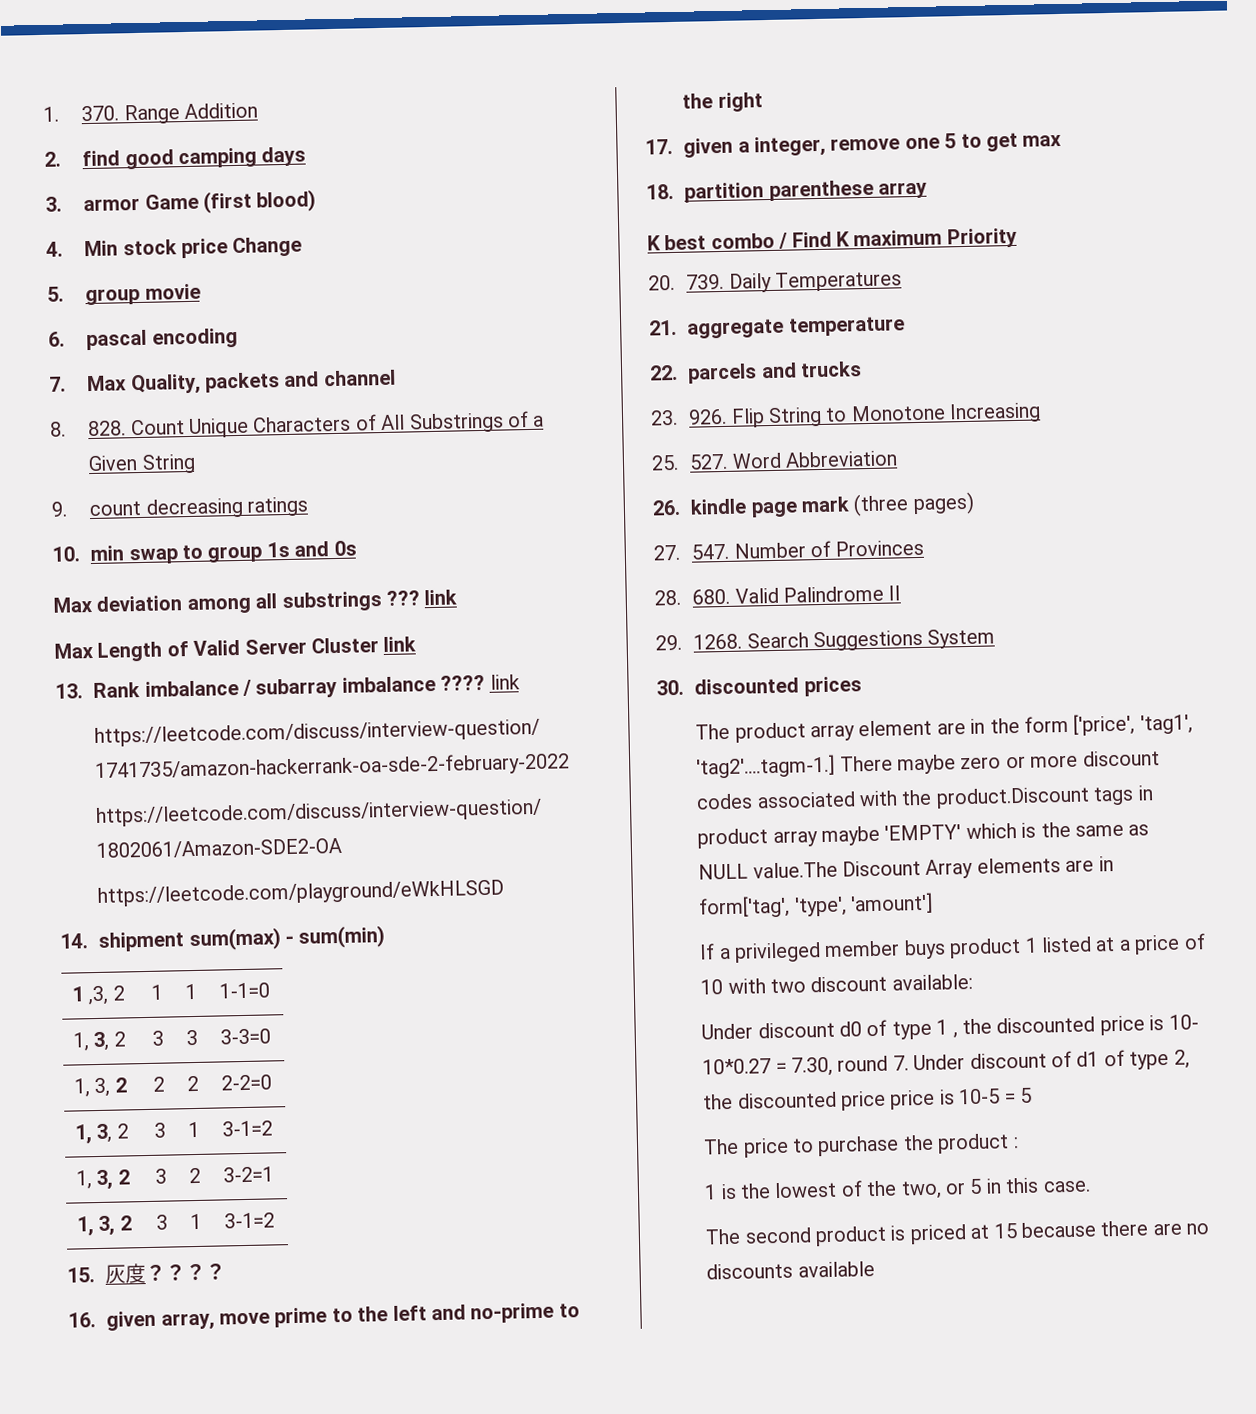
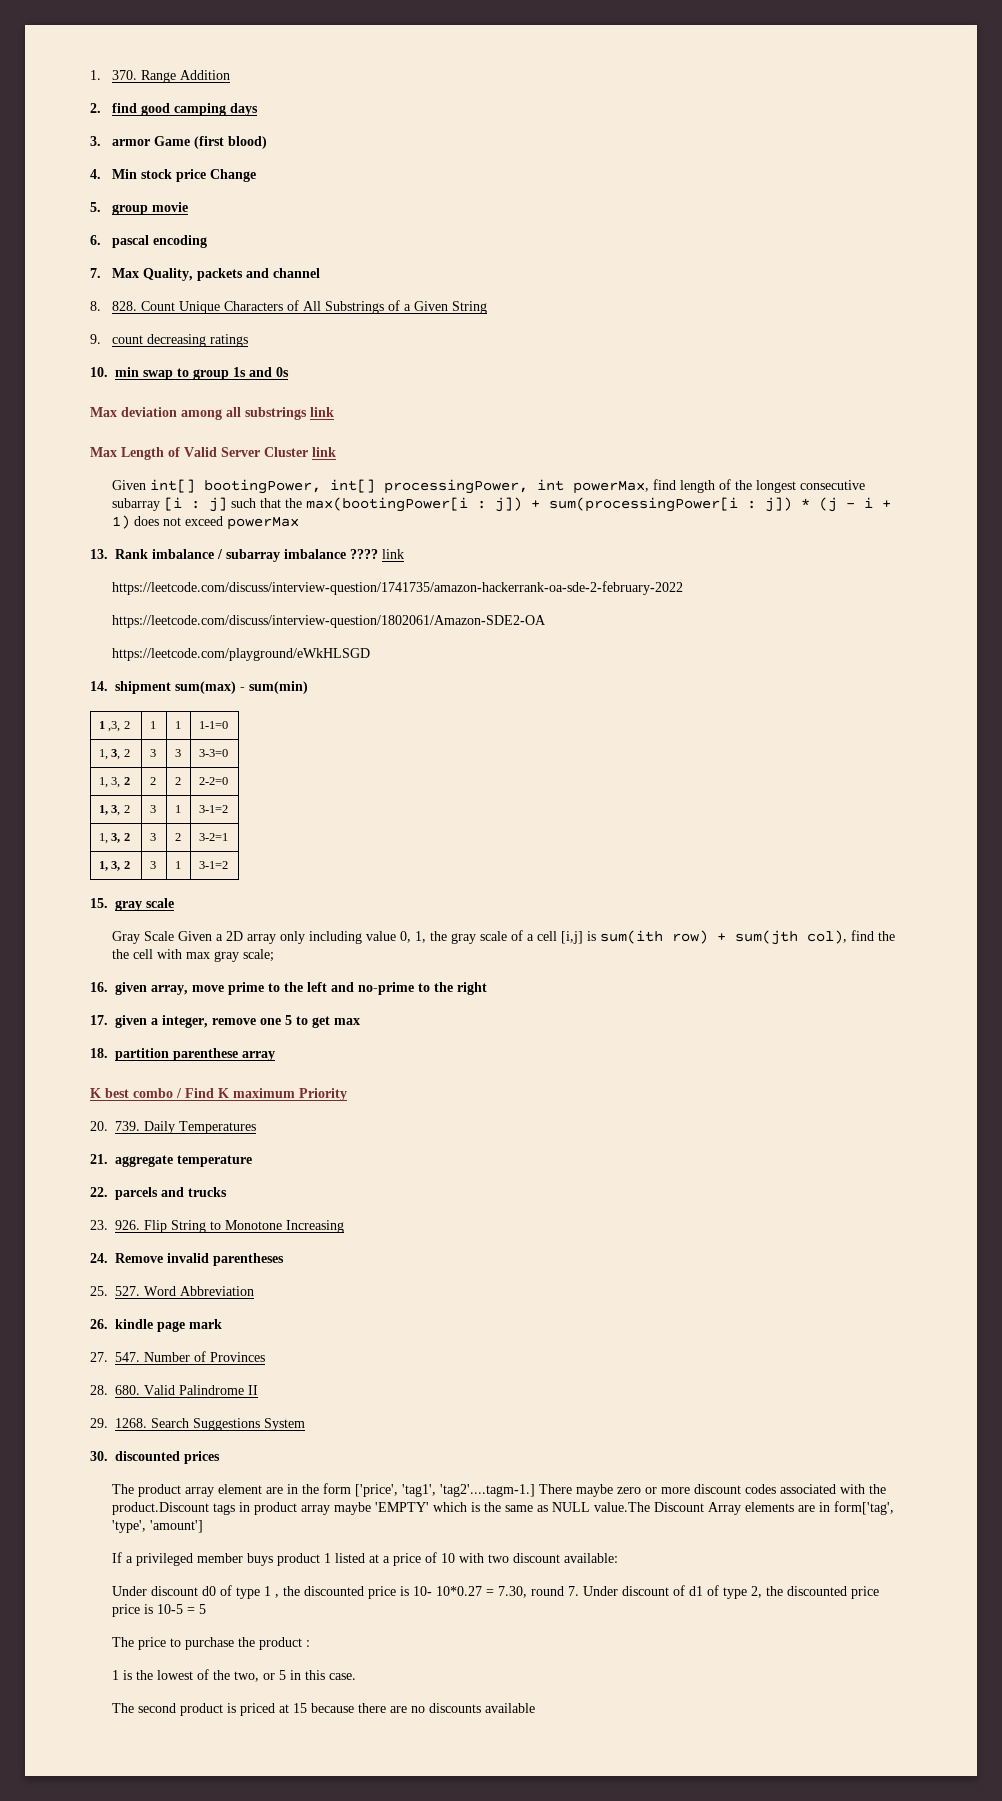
- Max deviation among all substrings ??? link
+ Max deviation among all substrings link
+ Given int[] bootingPower, int[] processingPower, int powerMax, find length of the longest consecutive subarray [i : j] such that the max(bootingPower[i : j]) + sum(processingPower[i : j]) * (j - i + 1) does not exceed powerMax
- 15.灰度？？？？
+ 15. gray scale
+ Gray Scale Given a 2D array only including value 0, 1, the gray scale of a cell [i,j] is sum(ith row) + sum(jth col), find the the cell with max gray scale;
+ 24. Remove invalid parentheses
- 26. kindle page mark (three pages)
+ 26. kindle page mark

